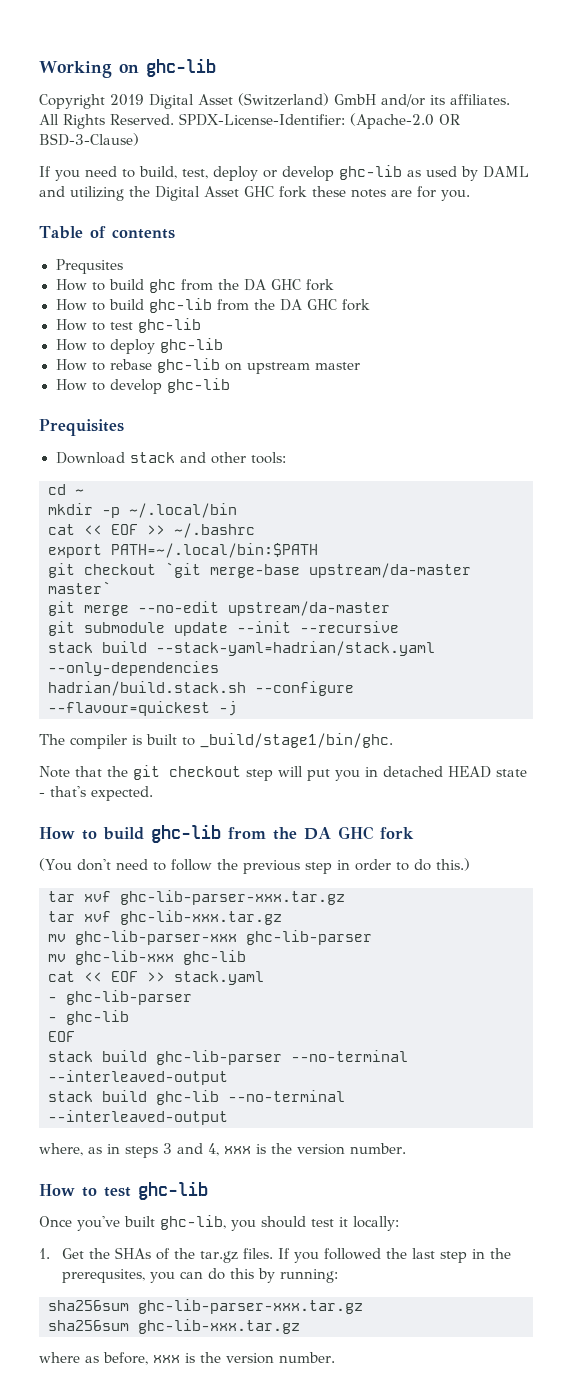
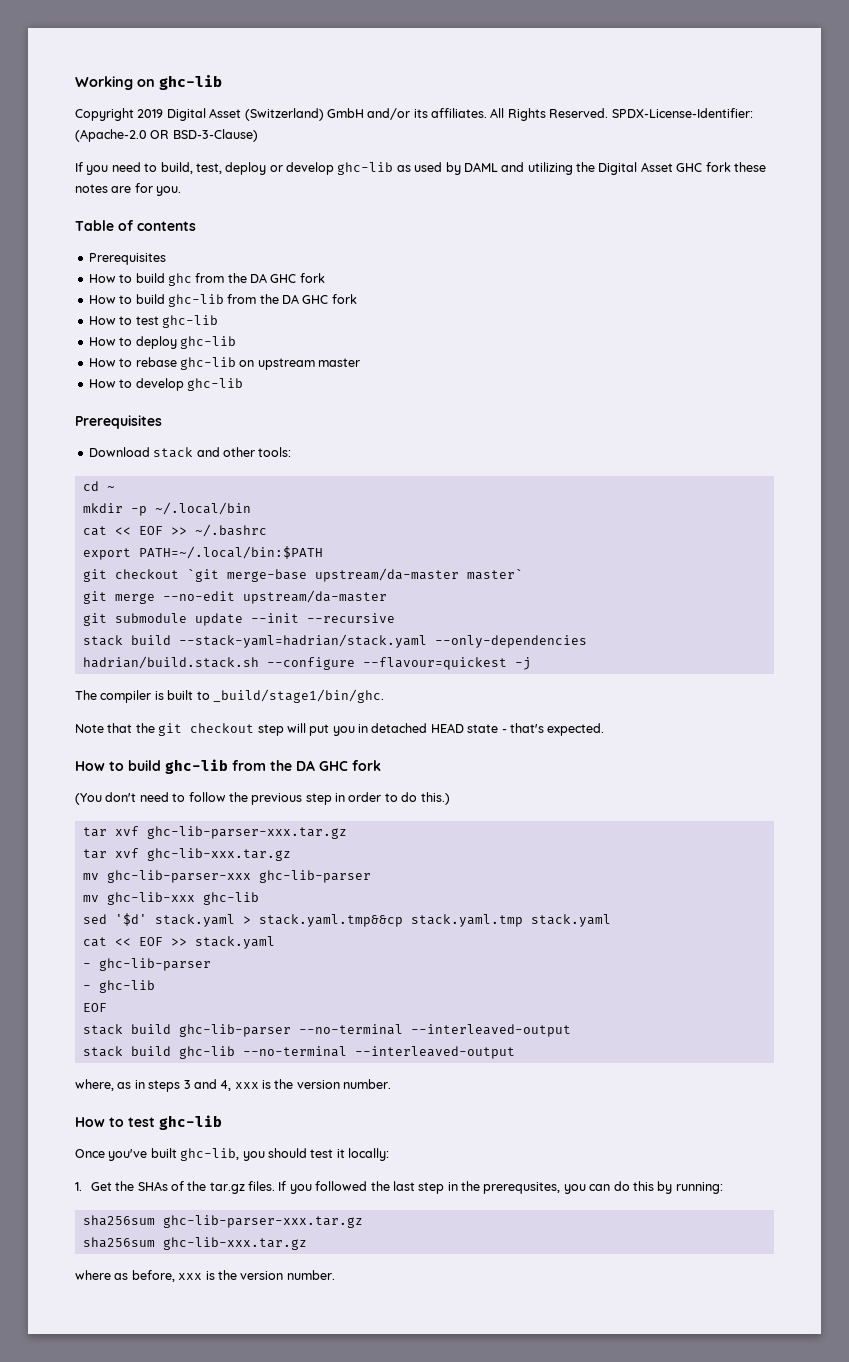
  Table of contents
- Prequsites
+ Prerequisites
  How to develop ghc-lib
- Prequisites
+ Prerequisites
+ sed '$d' stack.yaml > stack.yaml.tmp&&cp stack.yaml.tmp stack.yaml

